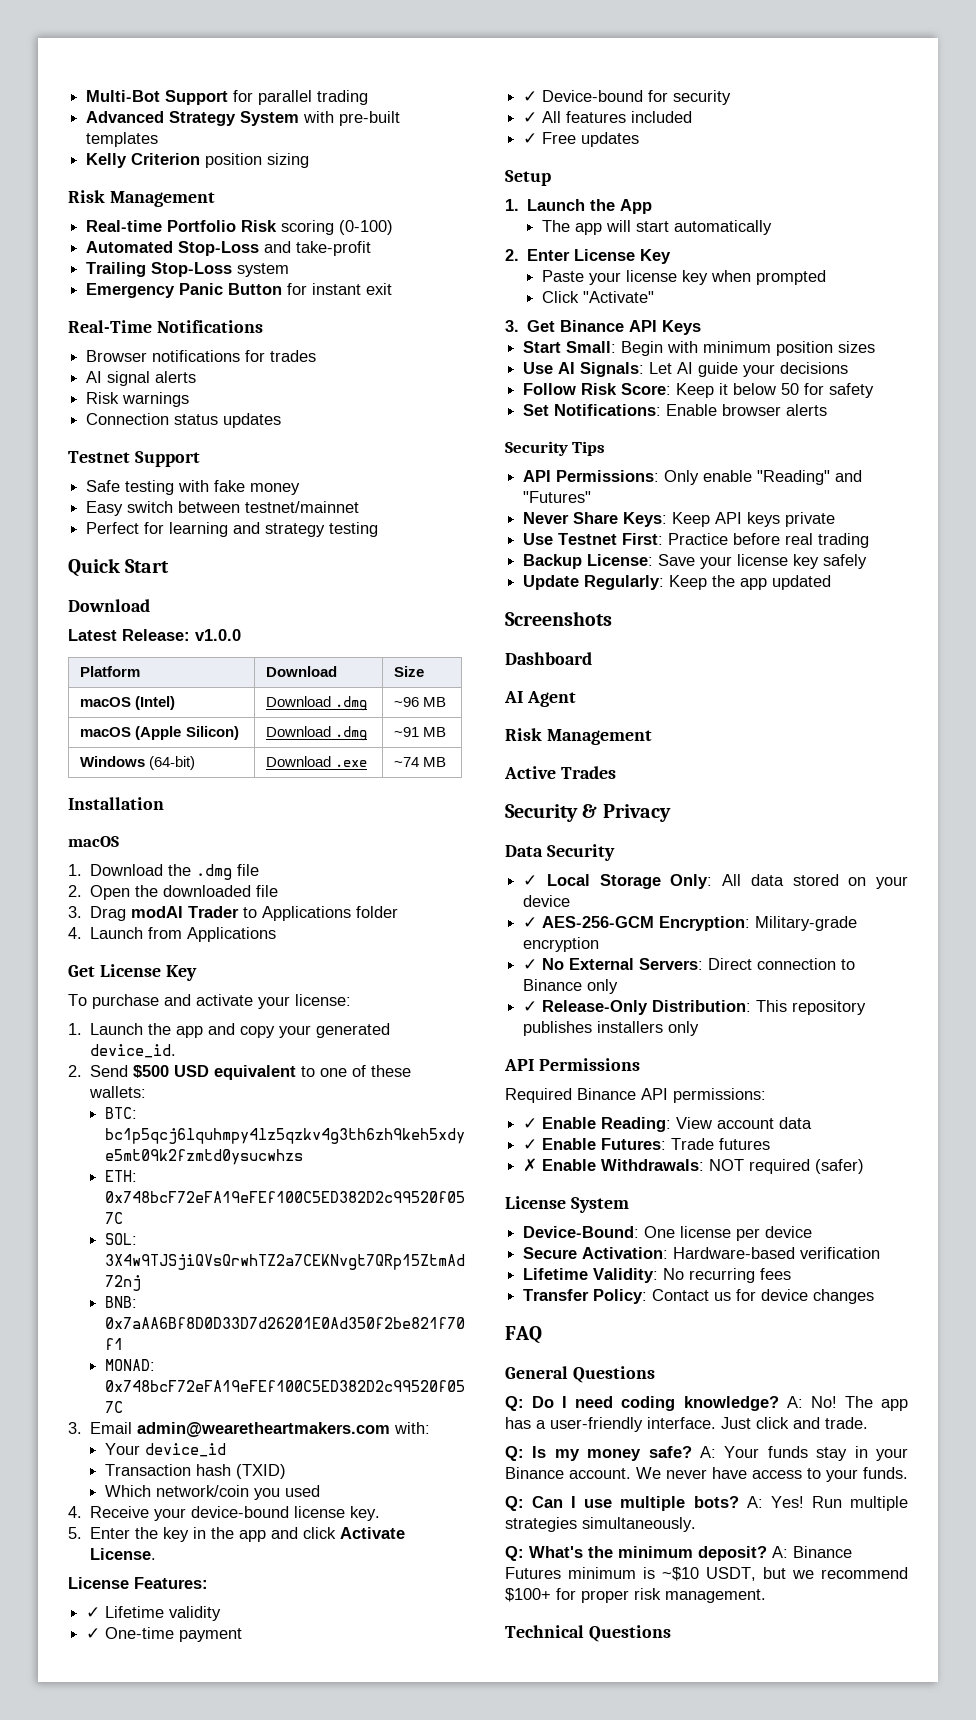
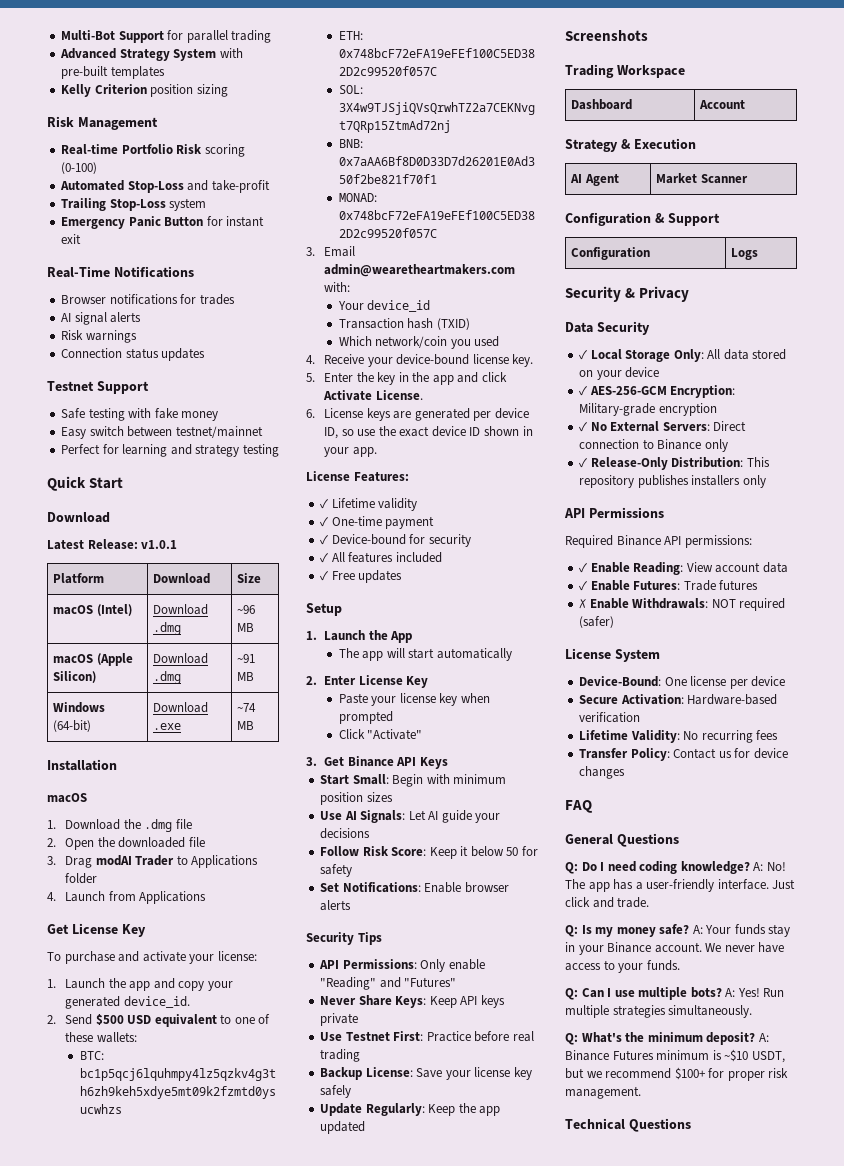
- Latest Release: v1.0.0
+ Latest Release: v1.0.1
+ 6. License keys are generated per device ID, so use the exact device ID shown in your app.
+ Trading Workspace
- Dashboard
- AI Agent
- Risk Management
- Active Trades
+ Dashboard | Account
+ Strategy & Execution
+ AI Agent | Market Scanner
+ Configuration & Support
+ Configuration | Logs

